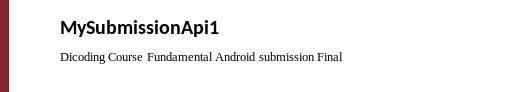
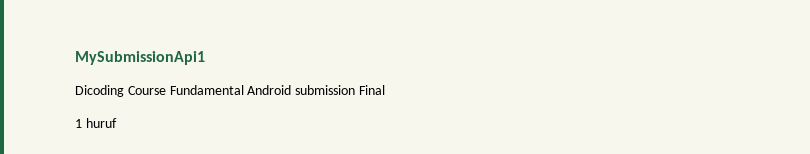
+ 1 huruf

